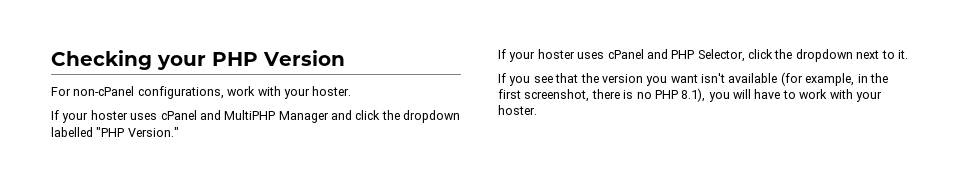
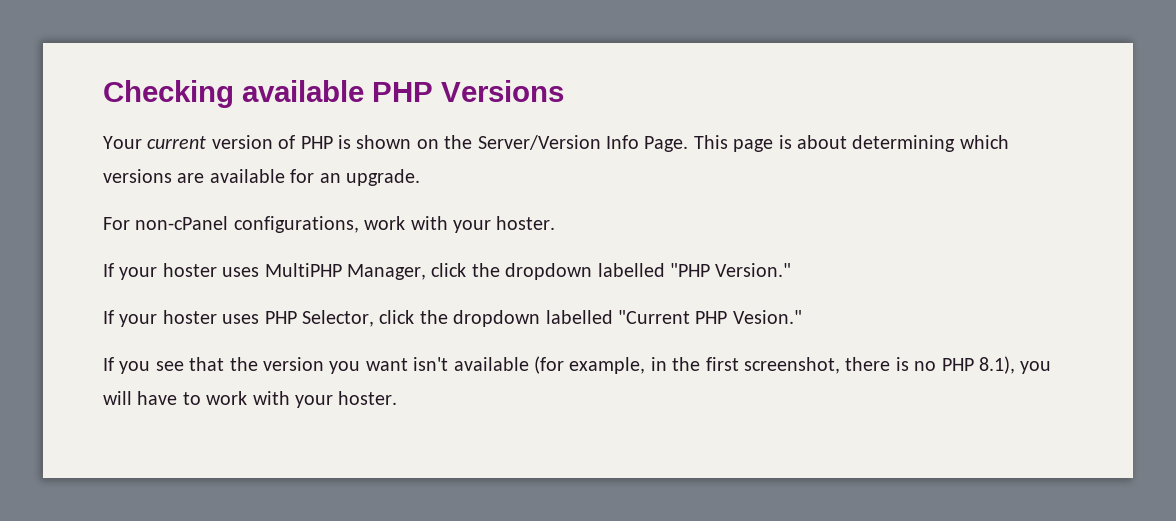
- Checking your PHP Version
+ Checking available PHP Versions
+ Your current version of PHP is shown on the Server/Version Info Page. This page is about determining which versions are available for an upgrade.
- If your hoster uses cPanel and MultiPHP Manager and click the dropdown labelled "PHP Version."
+ If your hoster uses MultiPHP Manager, click the dropdown labelled "PHP Version."
- If your hoster uses cPanel and PHP Selector, click the dropdown next to it.
+ If your hoster uses PHP Selector, click the dropdown labelled "Current PHP Vesion."

